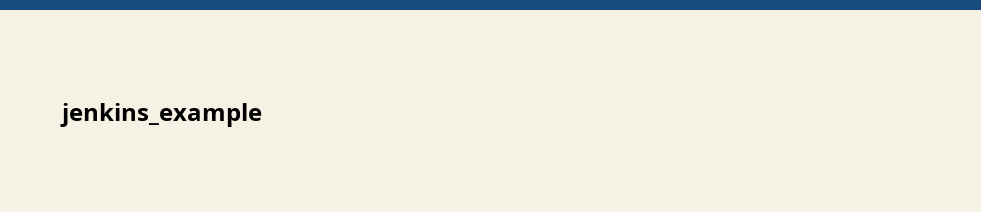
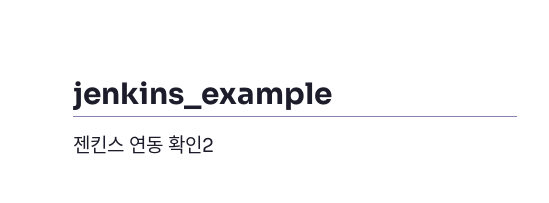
+ 젠킨스 연동 확인2

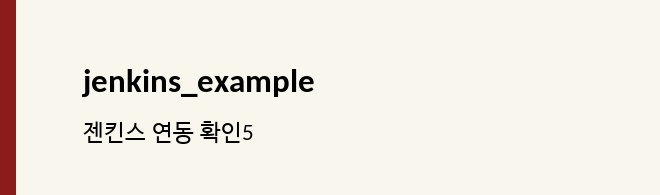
- 젠킨스 연동 확인2
+ 젠킨스 연동 확인5

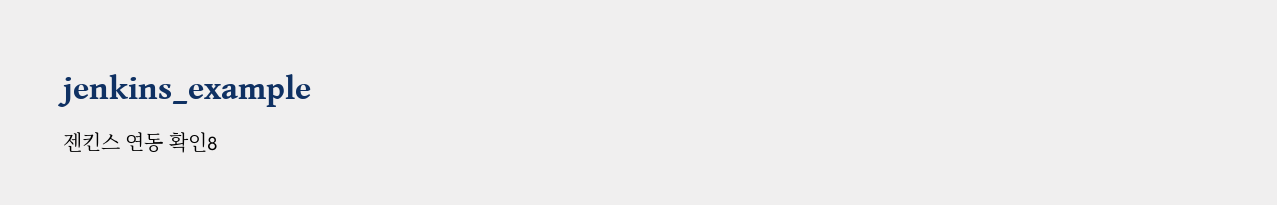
- 젠킨스 연동 확인5
+ 젠킨스 연동 확인8

